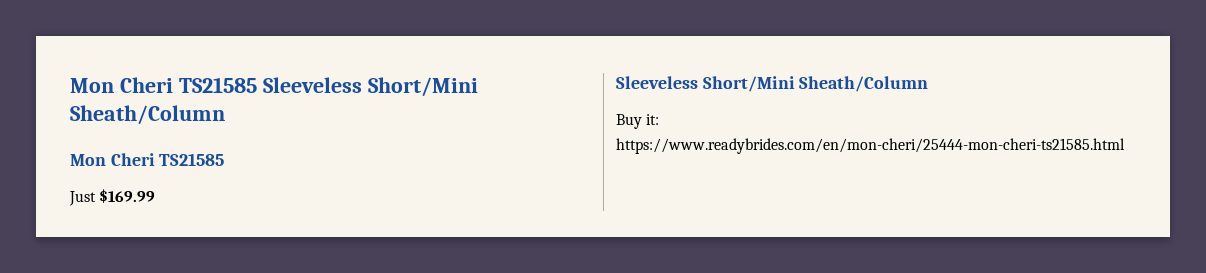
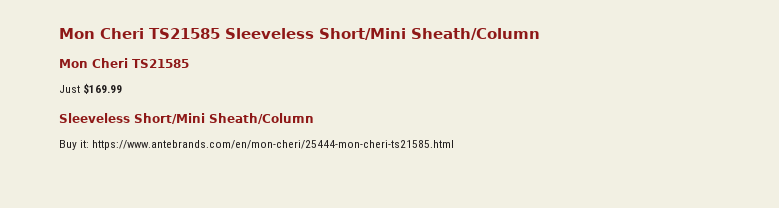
- Buy it: https://www.readybrides.com/en/mon-cheri/25444-mon-cheri-ts21585.html
+ Buy it: https://www.antebrands.com/en/mon-cheri/25444-mon-cheri-ts21585.html

